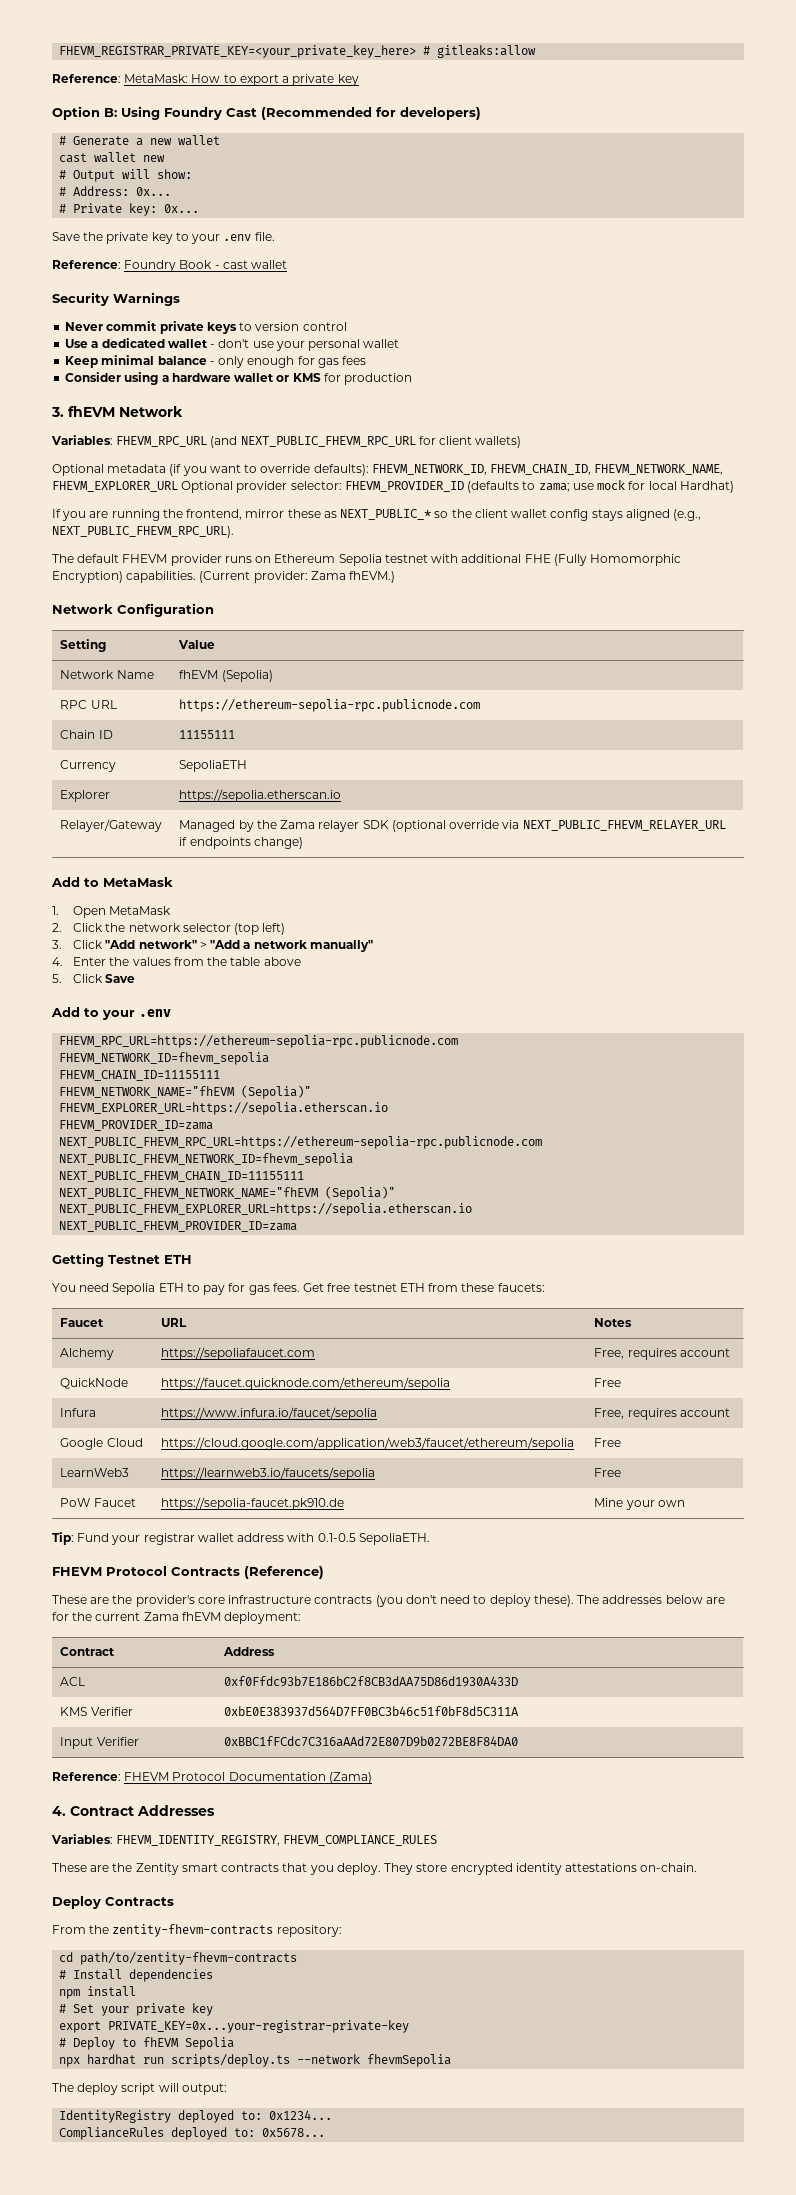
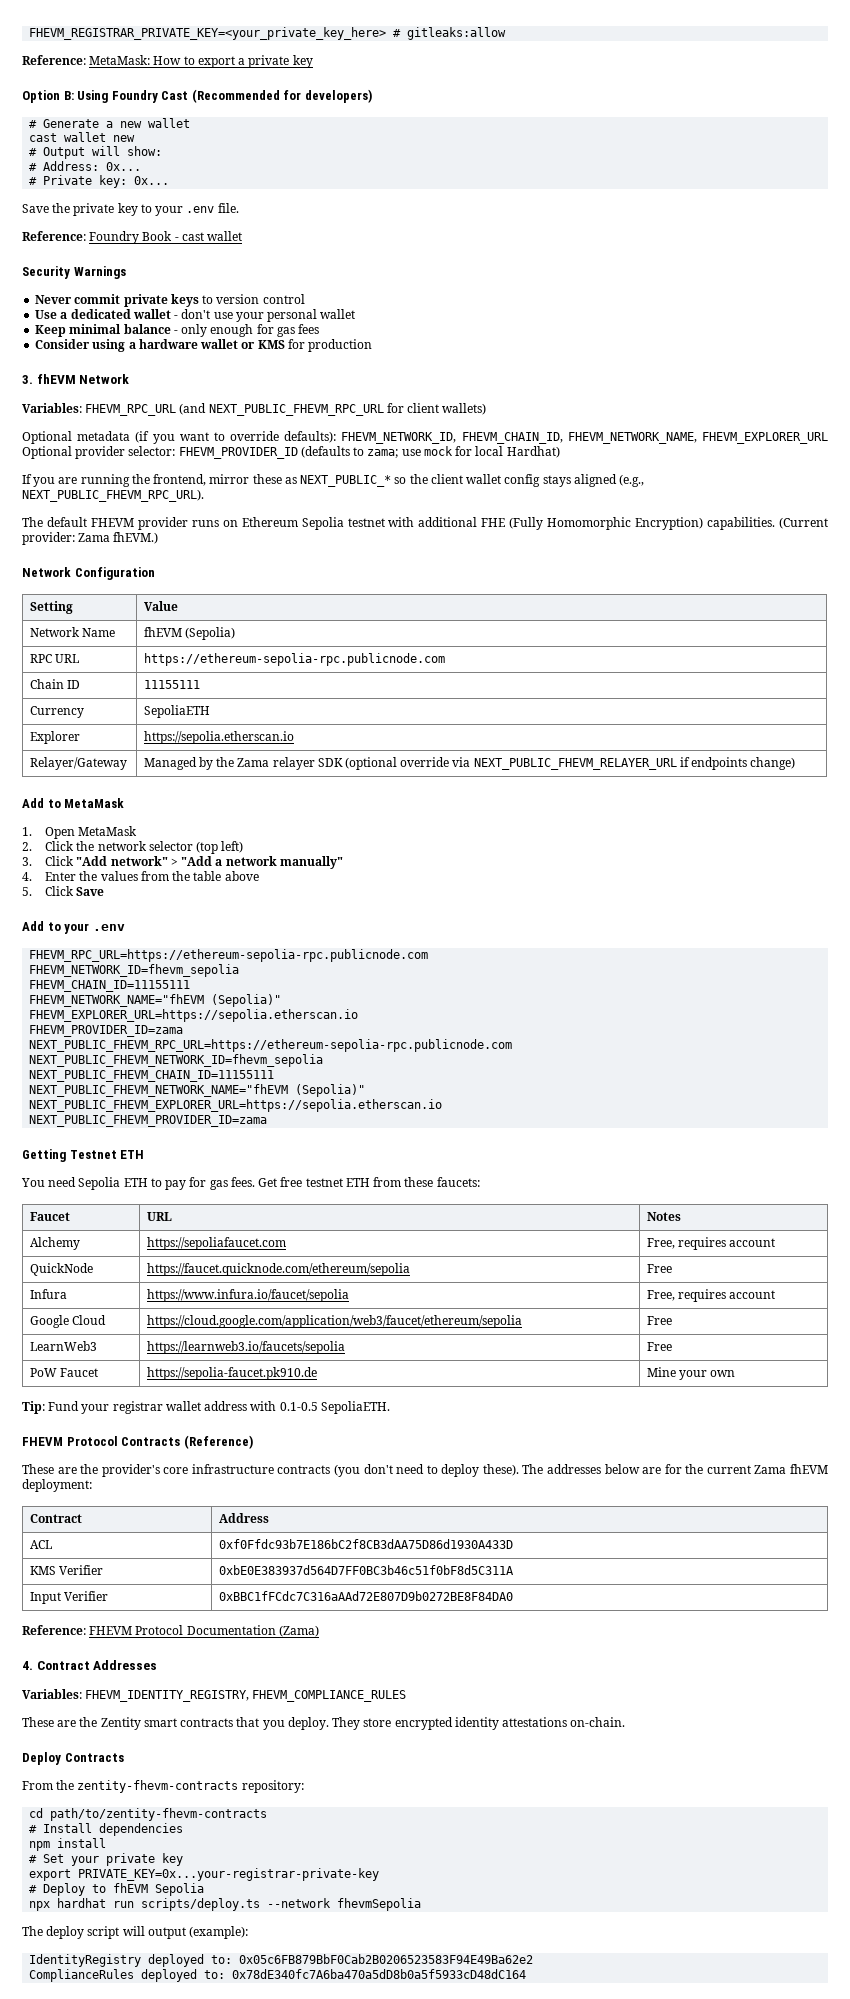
- The deploy script will output:
+ The deploy script will output (example):
- IdentityRegistry deployed to: 0x1234...
+ IdentityRegistry deployed to: 0x05c6FB879BbF0Cab2B0206523583F94E49Ba62e2
- ComplianceRules deployed to: 0x5678...
+ ComplianceRules deployed to: 0x78dE340fc7A6ba470a5dD8b0a5f5933cD48dC164

